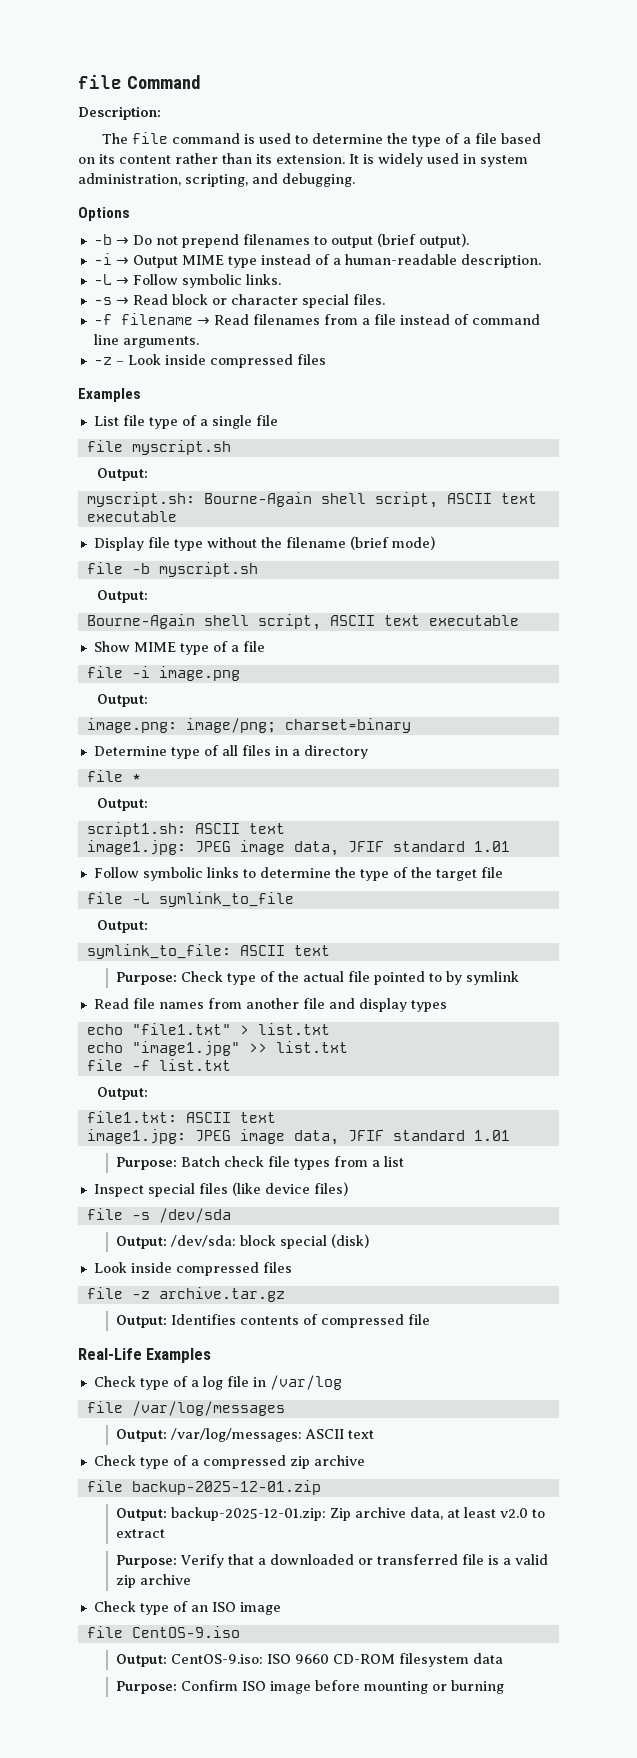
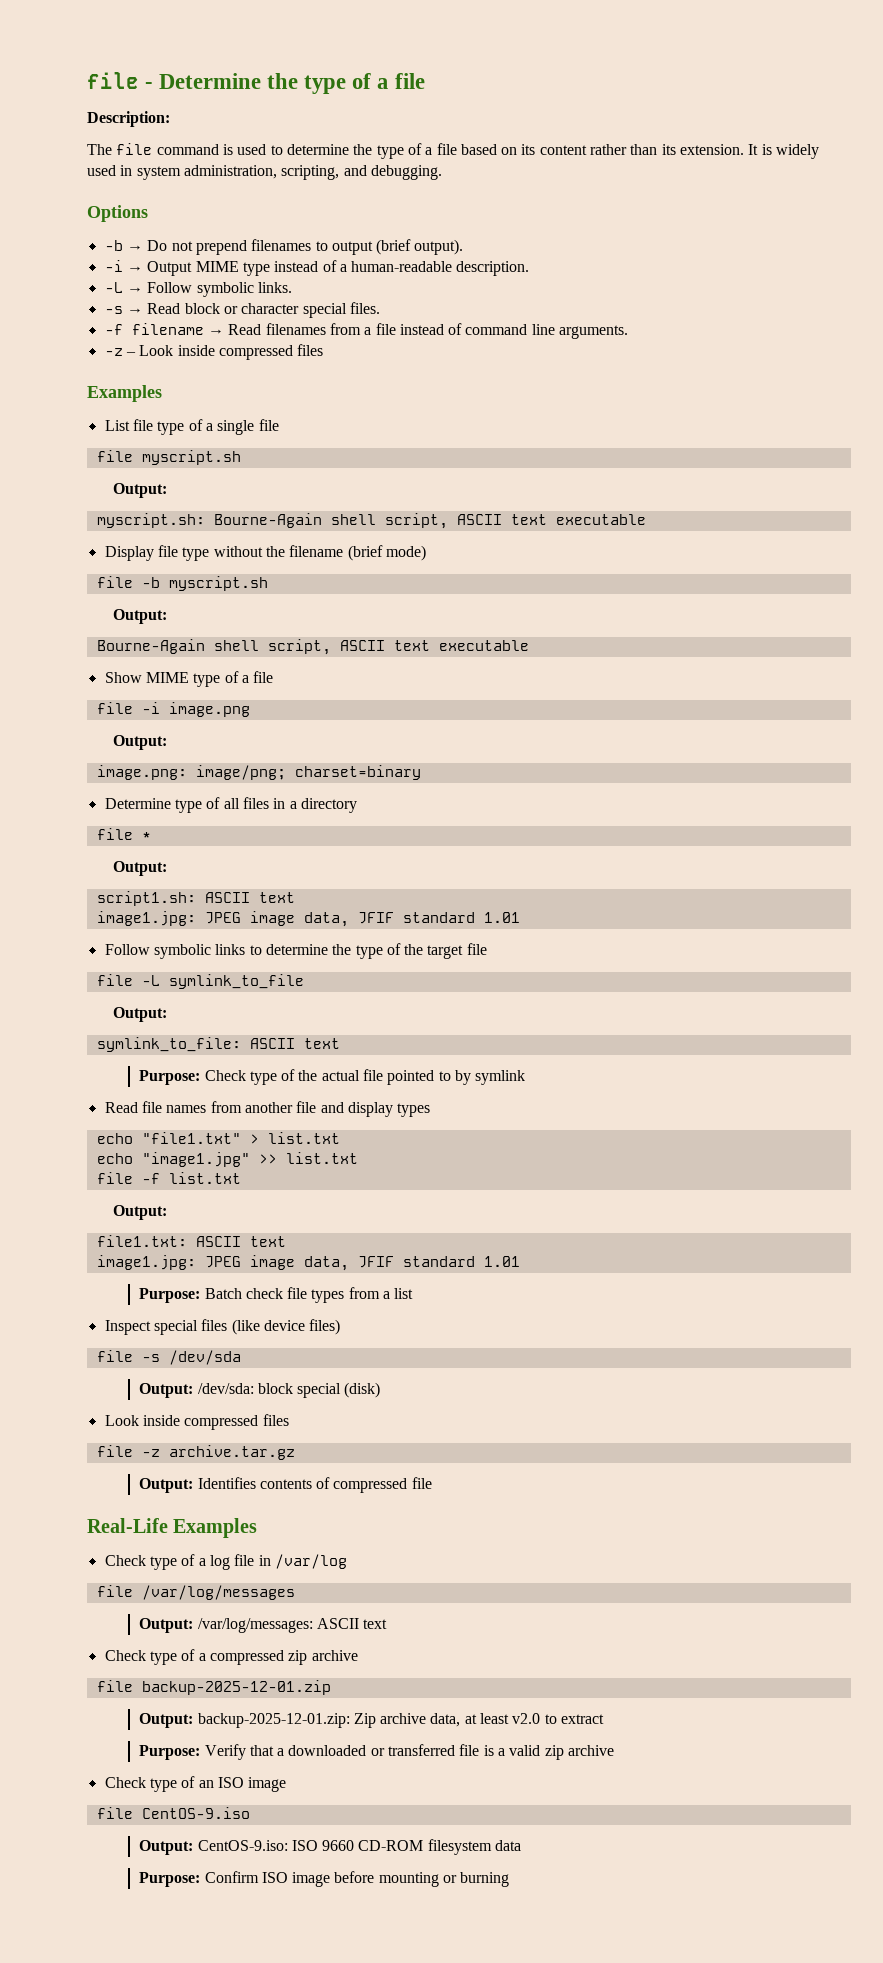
- file Command
+ file - Determine the type of a file

